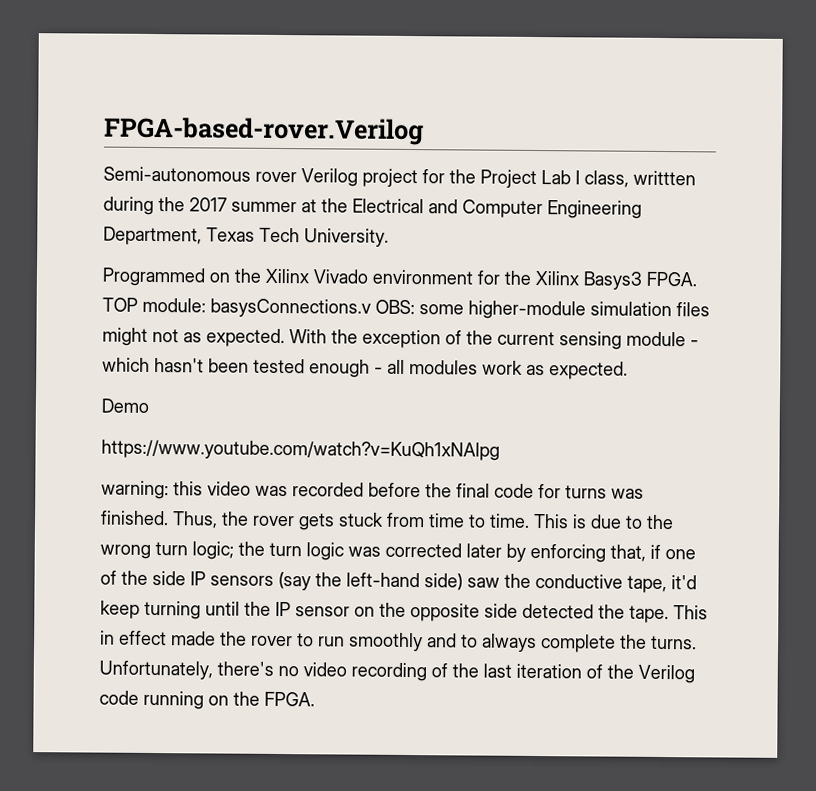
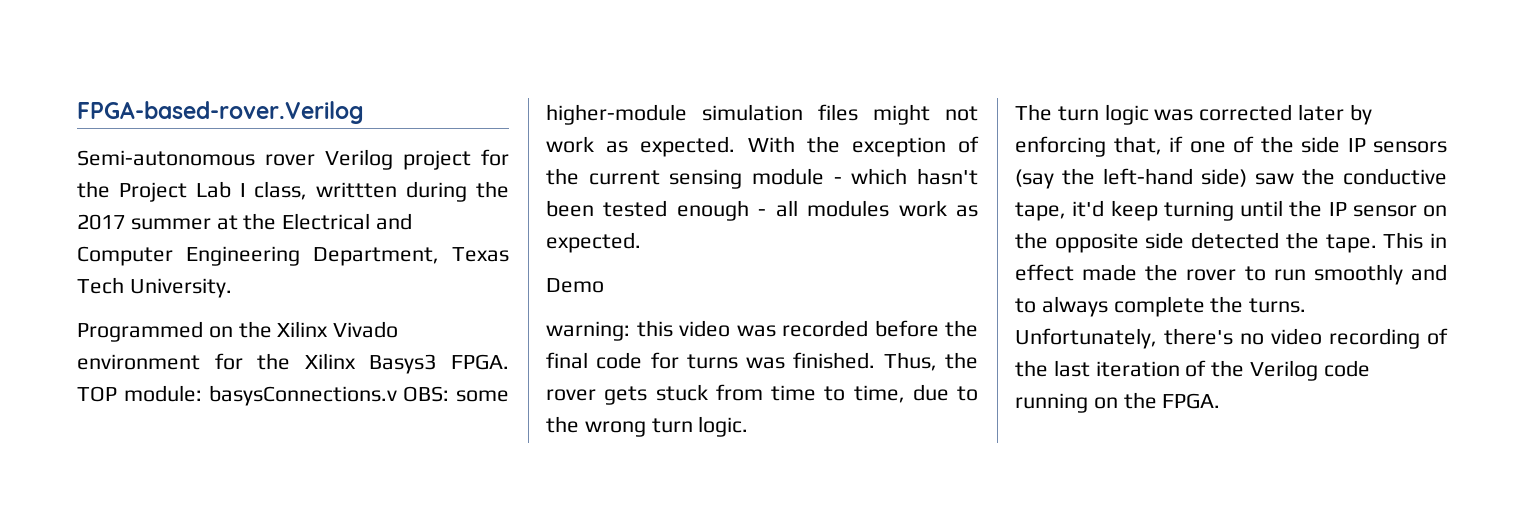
- TOP module: basysConnections.v OBS: some higher-module simulation files might not as expected.
+ TOP module: basysConnections.v OBS: some higher-module simulation files might not work as expected.
- https://www.youtube.com/watch?v=KuQh1xNAlpg
- Thus, the rover gets stuck from time to time. This is due to the wrong turn logic; the turn logic was corrected later by enforcing that, if one of the side IP sensors (say the left-hand side) saw the conductive tape, it'd keep turning until the IP sensor on the opposite side detected the tape.
+ Thus, the rover gets stuck from time to time, due to the wrong turn logic.
+ The turn logic was corrected later by enforcing that, if one of the side IP sensors (say the left-hand side) saw the conductive tape, it'd keep turning until the IP sensor on the opposite side detected the tape.

